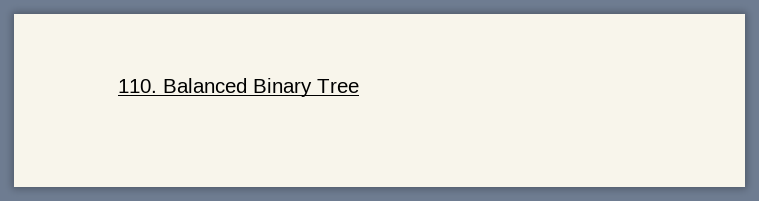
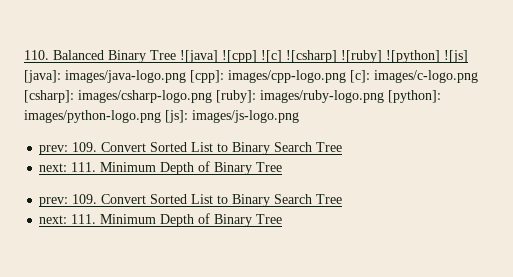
- 110. Balanced Binary Tree
+ 110. Balanced Binary Tree ![java] ![cpp] ![c] ![csharp] ![ruby] ![python] ![js] [java]: images/java-logo.png [cpp]: images/cpp-logo.png [c]: images/c-logo.png [csharp]: images/csharp-logo.png [ruby]: images/ruby-logo.png [python]: images/python-logo.png [js]: images/js-logo.png
+ prev: 109. Convert Sorted List to Binary Search Tree
+ next: 111. Minimum Depth of Binary Tree
+ prev: 109. Convert Sorted List to Binary Search Tree
+ next: 111. Minimum Depth of Binary Tree

